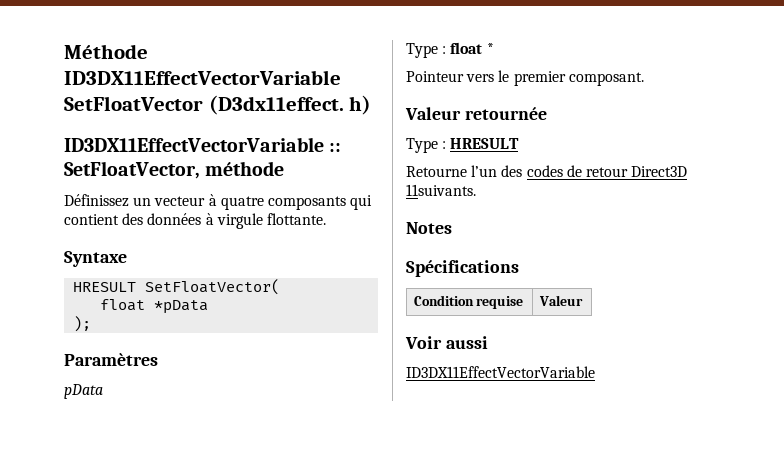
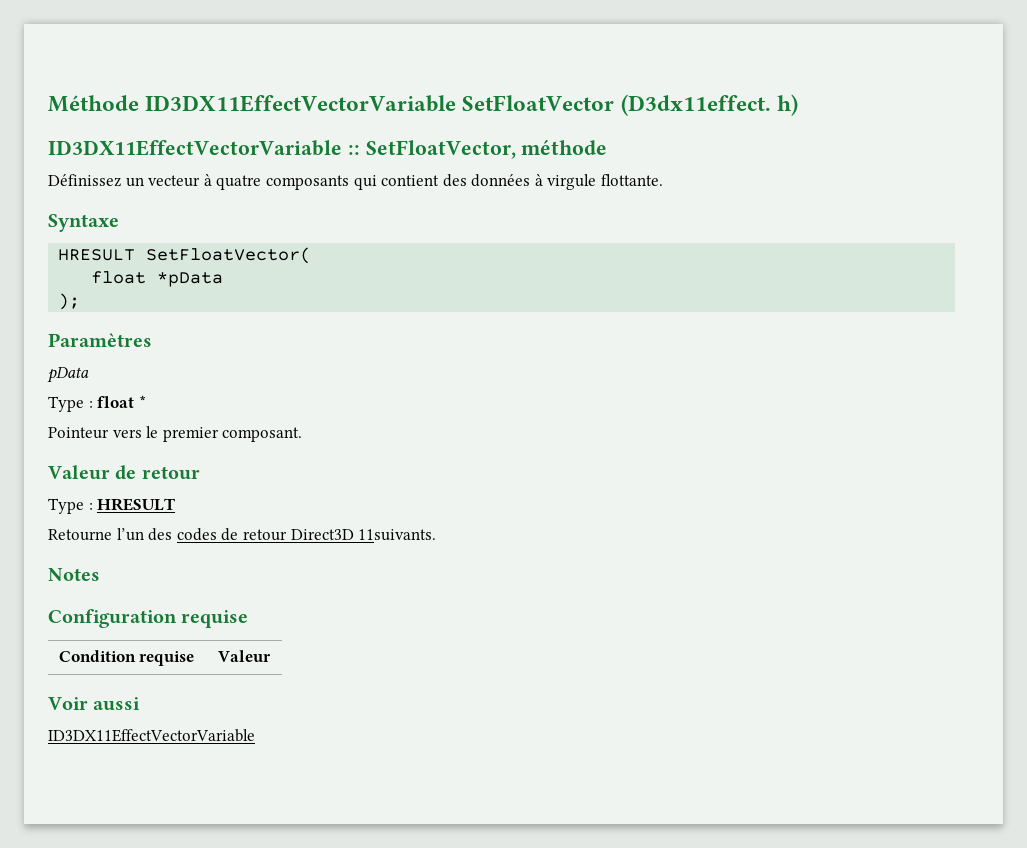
- Valeur retournée
+ Valeur de retour
- Spécifications
+ Configuration requise

